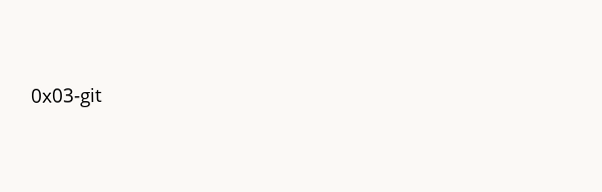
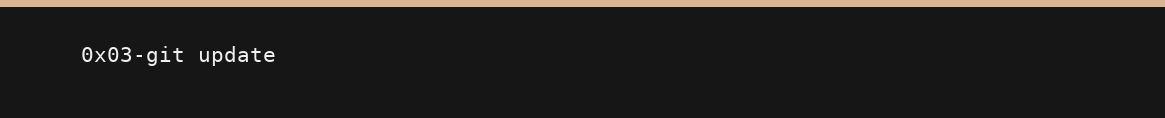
- 0x03-git
+ 0x03-git update

